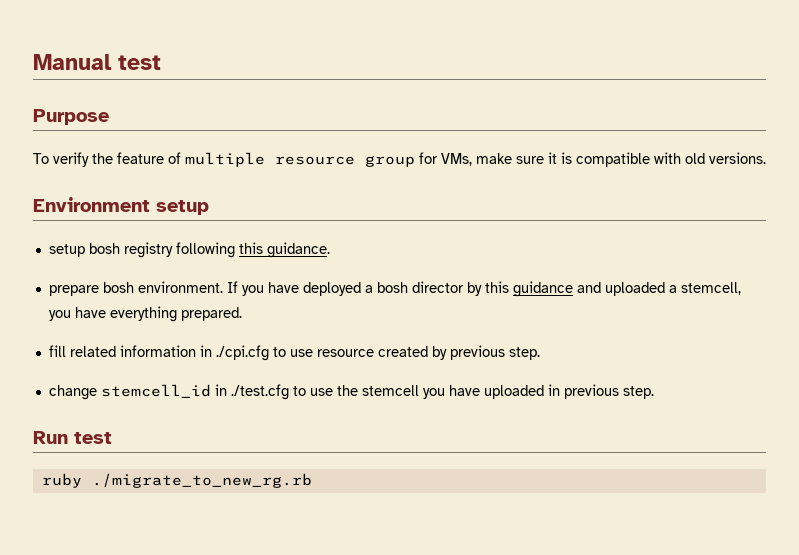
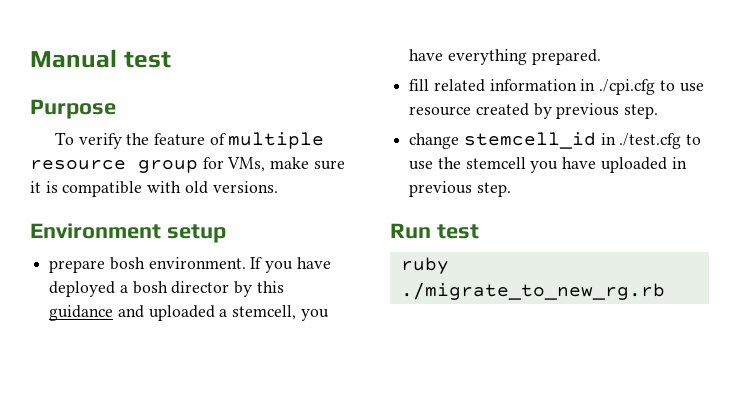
- setup bosh registry following this guidance.

